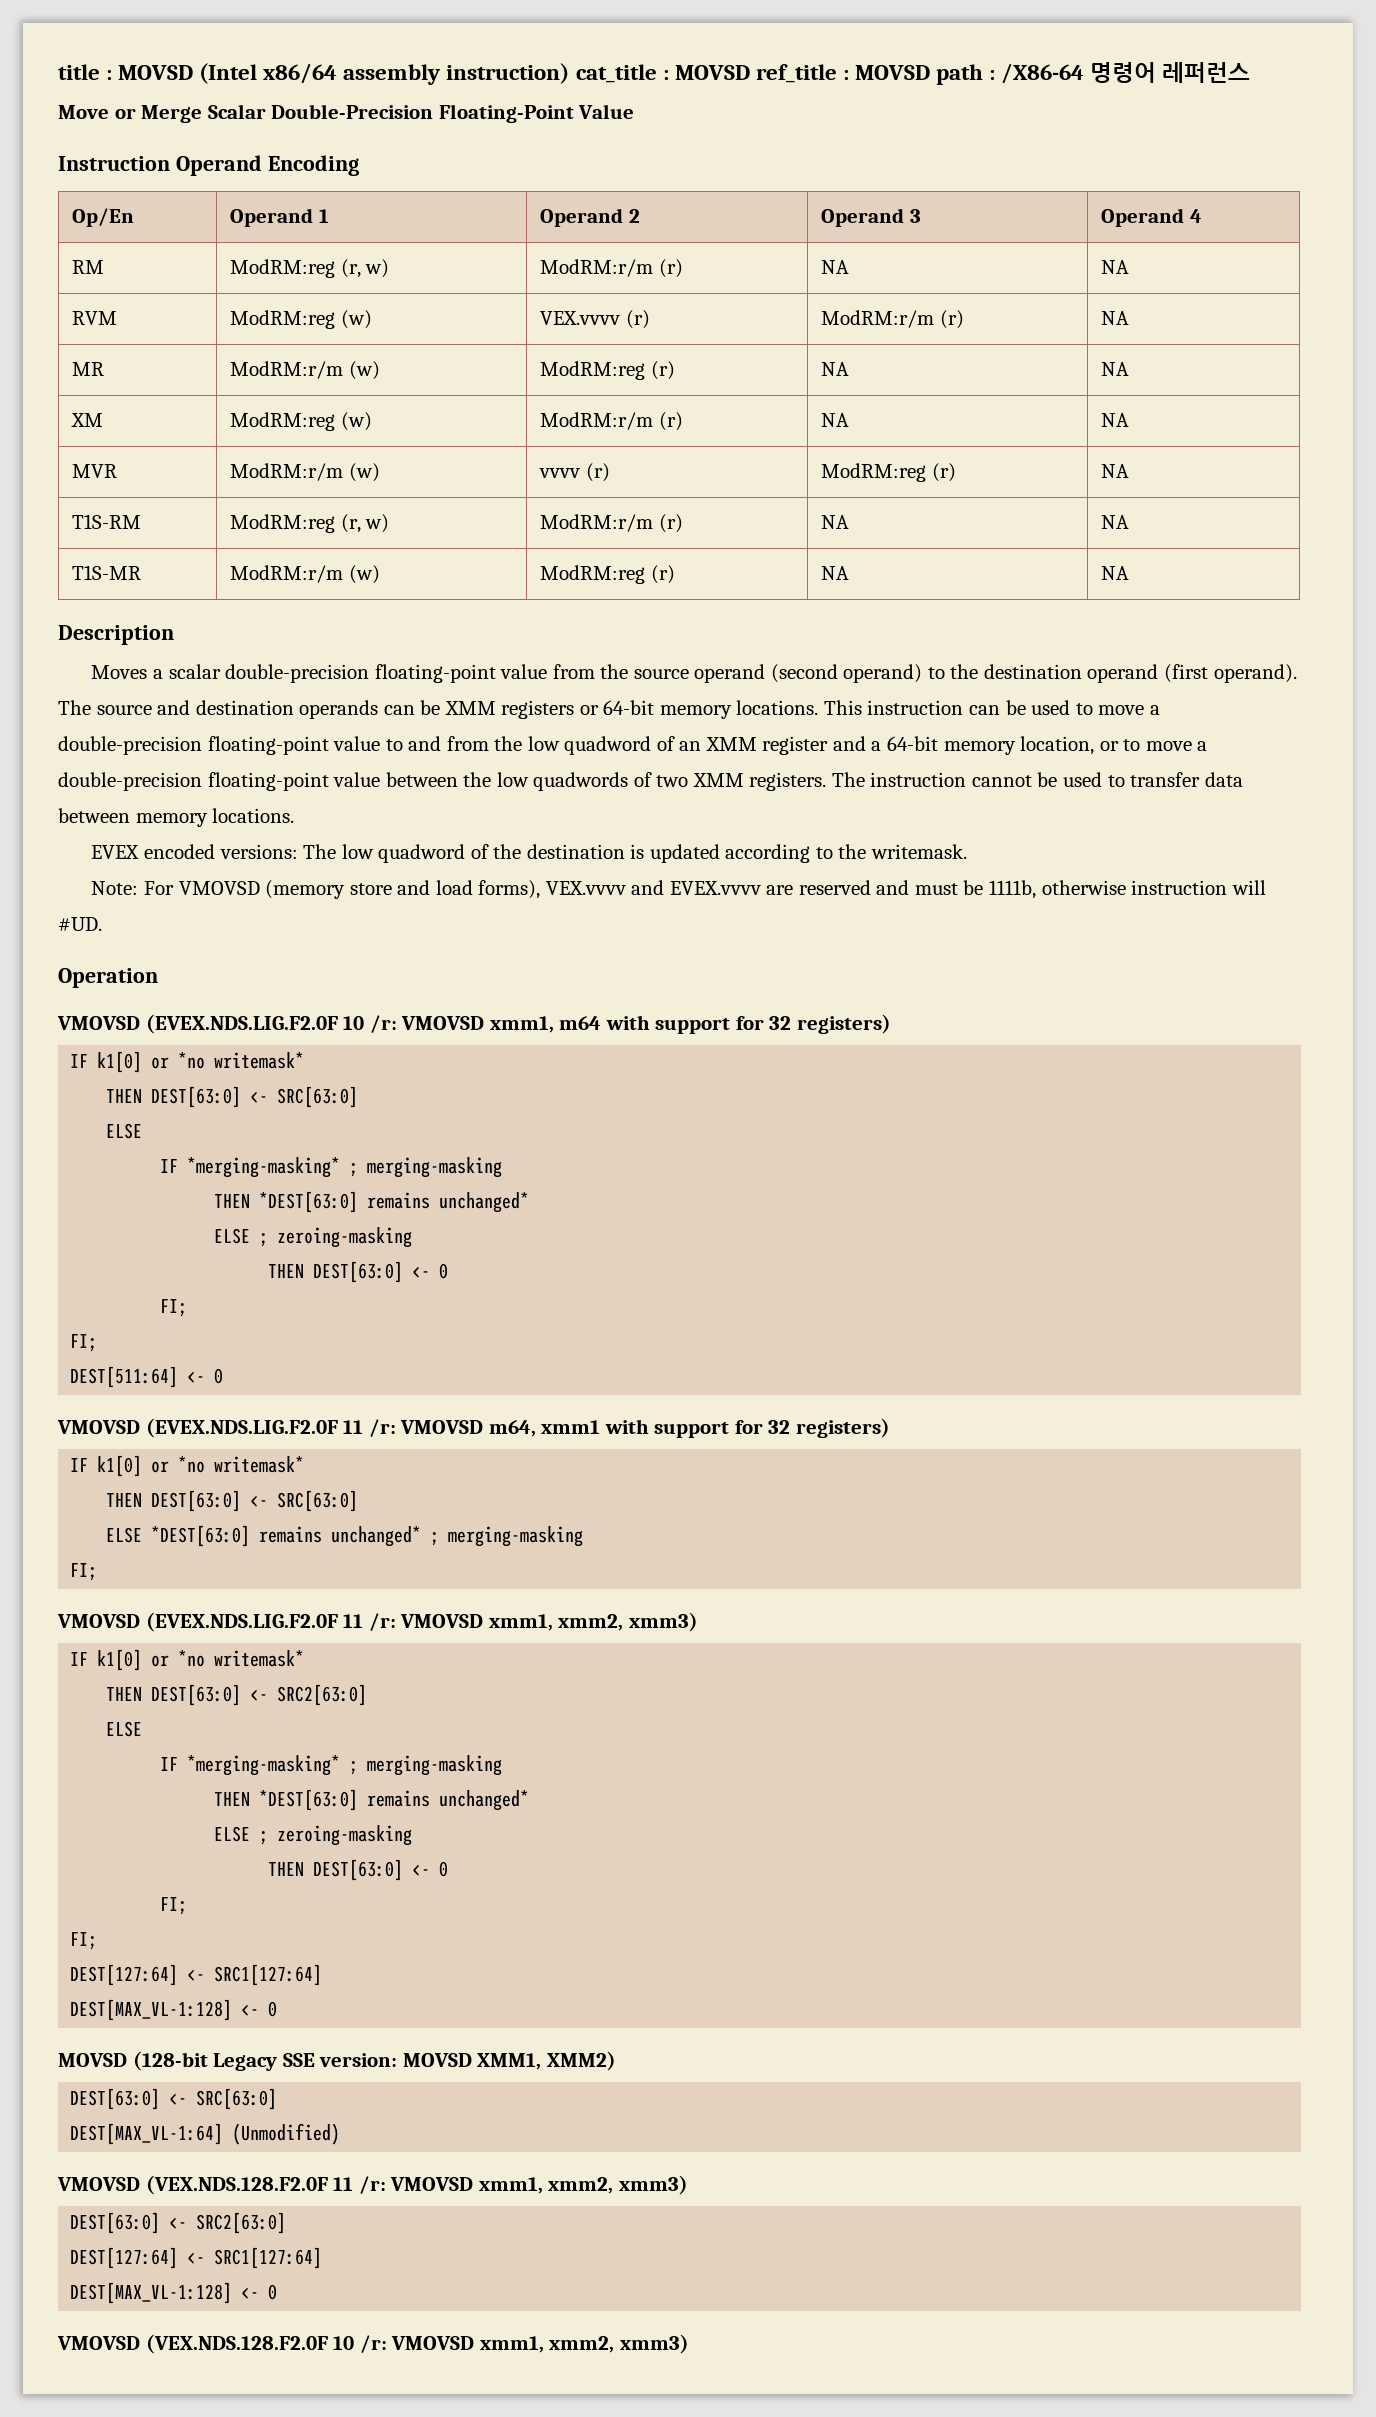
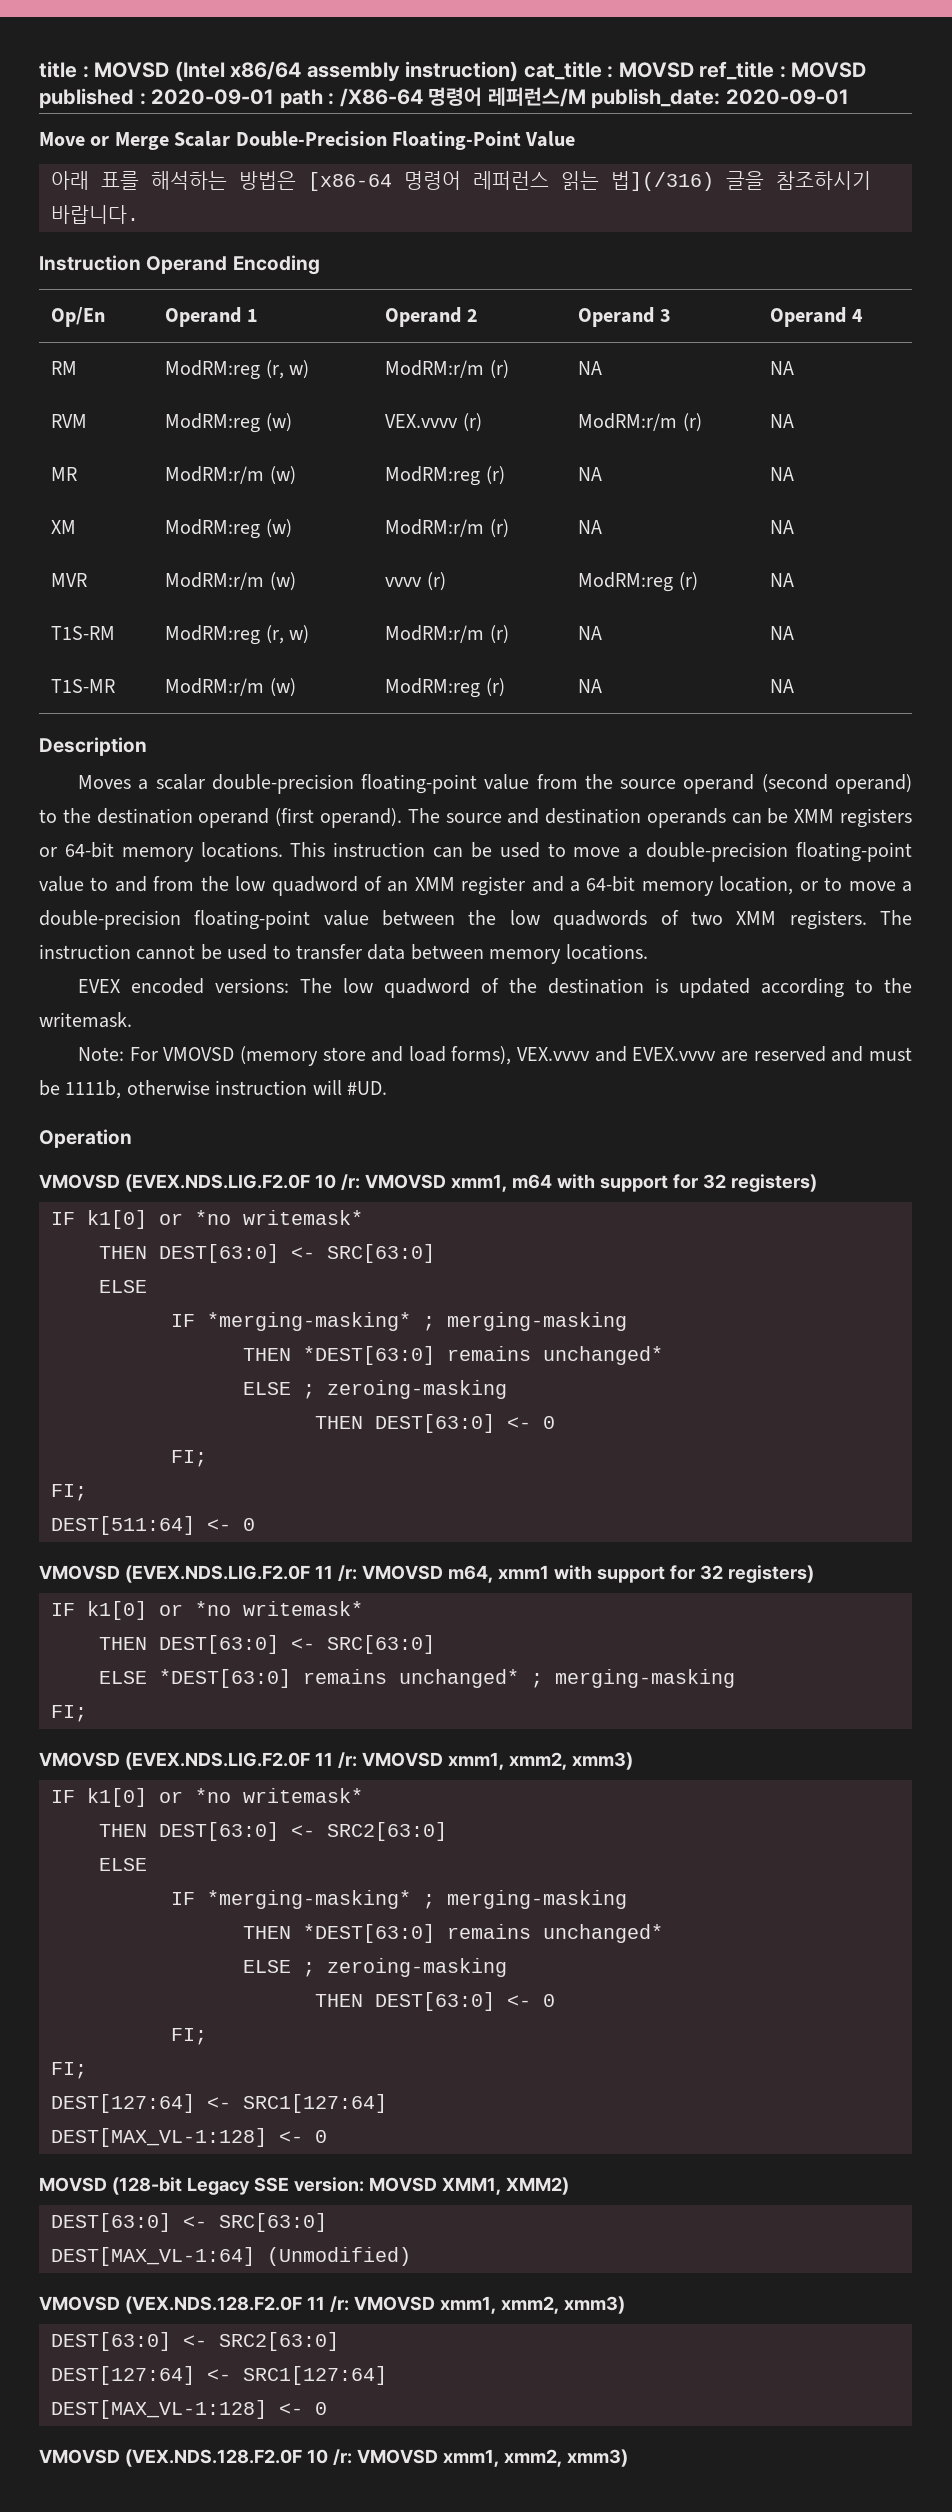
- title : MOVSD (Intel x86/64 assembly instruction) cat_title : MOVSD ref_title : MOVSD path : /X86-64 명령어 레퍼런스
+ title : MOVSD (Intel x86/64 assembly instruction) cat_title : MOVSD ref_title : MOVSD published : 2020-09-01 path : /X86-64 명령어 레퍼런스/M publish_date: 2020-09-01
+ 아래 표를 해석하는 방법은 [x86-64 명령어 레퍼런스 읽는 법](/316) 글을 참조하시기 바랍니다.

